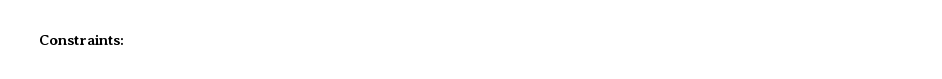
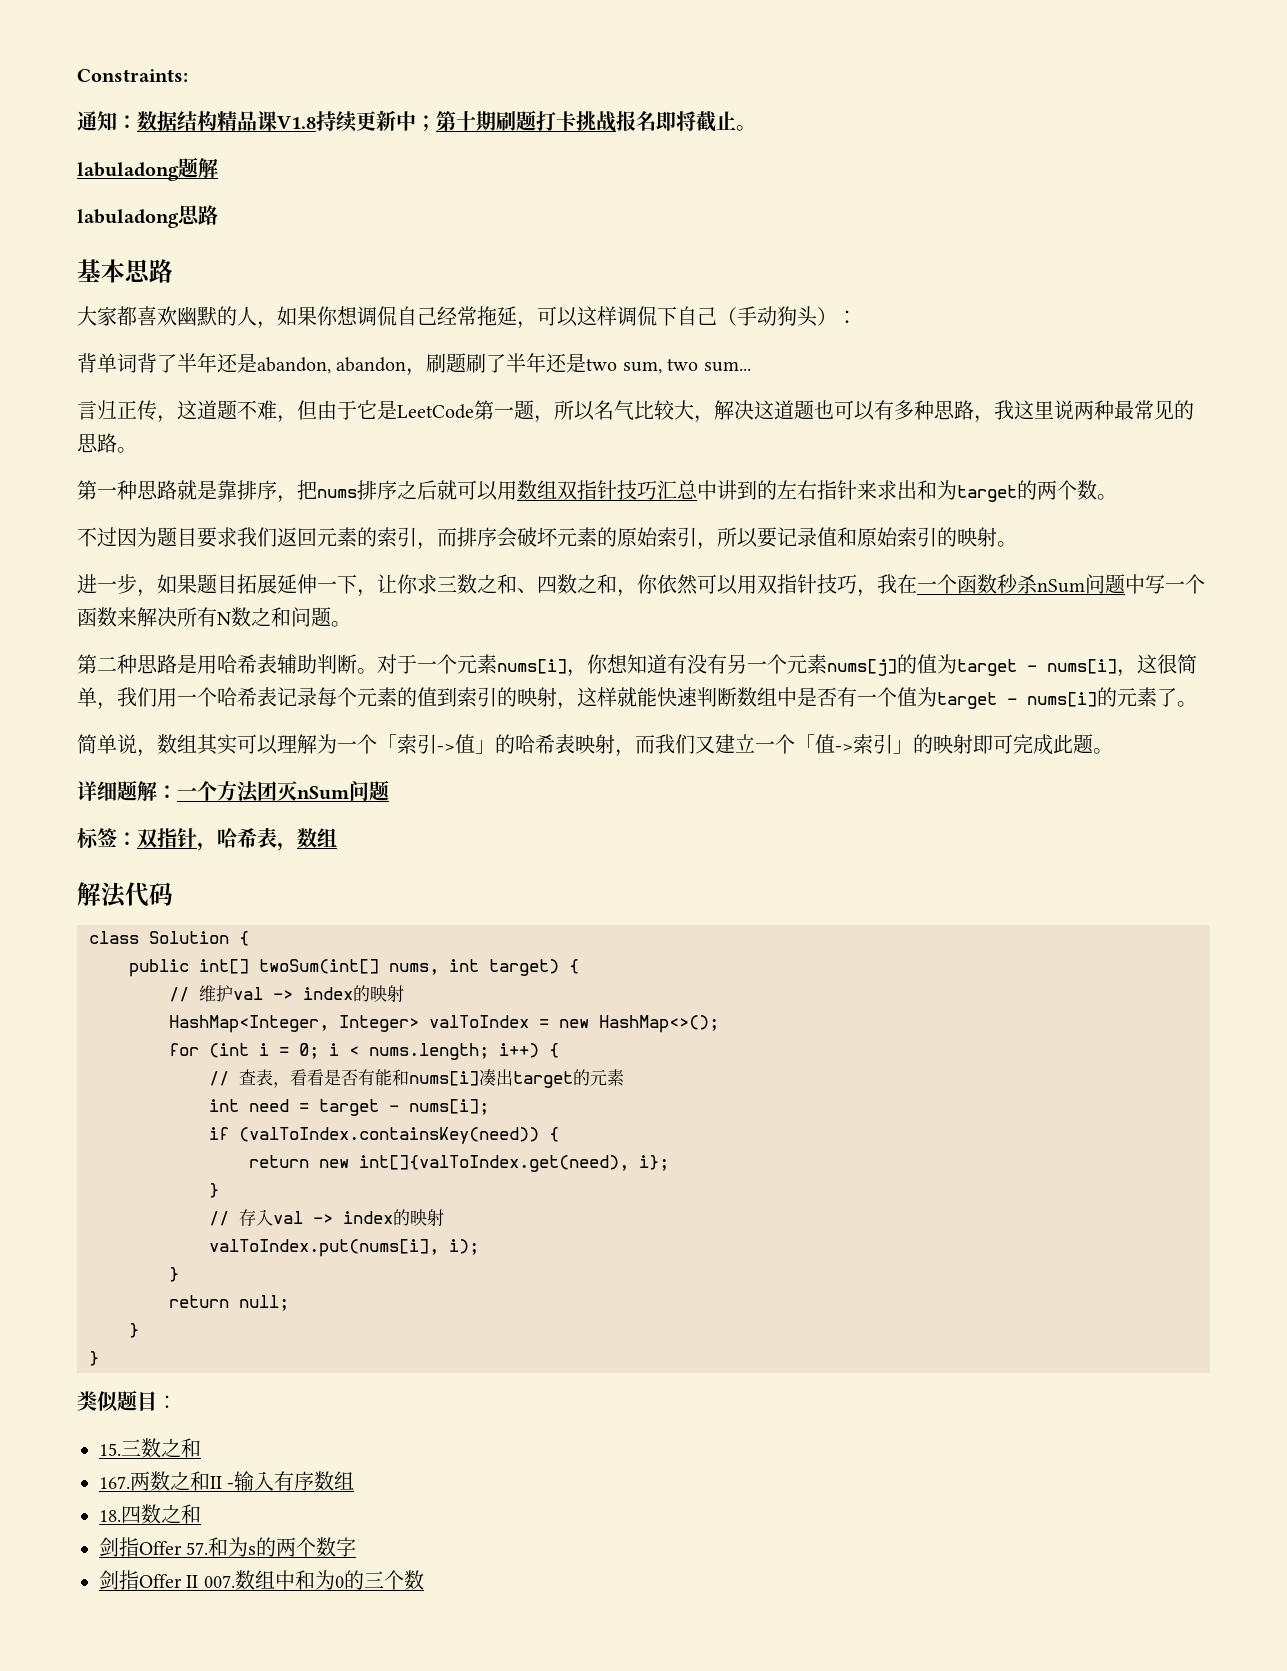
+ 通知：数据结构精品课V1.8持续更新中；第十期刷题打卡挑战报名即将截止。
+ labuladong题解
+ labuladong思路
+ 基本思路
+ 大家都喜欢幽默的人，如果你想调侃自己经常拖延，可以这样调侃下自己（手动狗头）：
+ 背单词背了半年还是abandon, abandon，刷题刷了半年还是two sum, two sum...
+ 言归正传，这道题不难，但由于它是LeetCode第一题，所以名气比较大，解决这道题也可以有多种思路，我这里说两种最常见的思路。
+ 第一种思路就是靠排序，把nums排序之后就可以用数组双指针技巧汇总中讲到的左右指针来求出和为target的两个数。
+ 不过因为题目要求我们返回元素的索引，而排序会破坏元素的原始索引，所以要记录值和原始索引的映射。
+ 进一步，如果题目拓展延伸一下，让你求三数之和、四数之和，你依然可以用双指针技巧，我在一个函数秒杀nSum问题中写一个函数来解决所有N数之和问题。
+ 第二种思路是用哈希表辅助判断。对于一个元素nums[i]，你想知道有没有另一个元素nums[j]的值为target - nums[i]，这很简单，我们用一个哈希表记录每个元素的值到索引的映射，这样就能快速判断数组中是否有一个值为target - nums[i]的元素了。
+ 简单说，数组其实可以理解为一个「索引->值」的哈希表映射，而我们又建立一个「值->索引」的映射即可完成此题。
+ 详细题解：一个方法团灭nSum问题
+ 标签：双指针，哈希表，数组
+ 解法代码
+ class Solution {
+ public int[] twoSum(int[] nums, int target) {
+ // 维护val -> index的映射
+ HashMap<Integer, Integer> valToIndex = new HashMap<>();
+ for (int i = 0; i < nums.length; i++) {
+ // 查表，看看是否有能和nums[i]凑出target的元素
+ int need = target - nums[i];
+ if (valToIndex.containsKey(need)) {
+ return new int[]{valToIndex.get(need), i};
+ }
+ // 存入val -> index的映射
+ valToIndex.put(nums[i], i);
+ }
+ return null;
+ }
+ }
+ 类似题目：
+ 15.三数之和
+ 167.两数之和II -输入有序数组
+ 18.四数之和
+ 剑指Offer 57.和为s的两个数字
+ 剑指Offer II 007.数组中和为0的三个数

